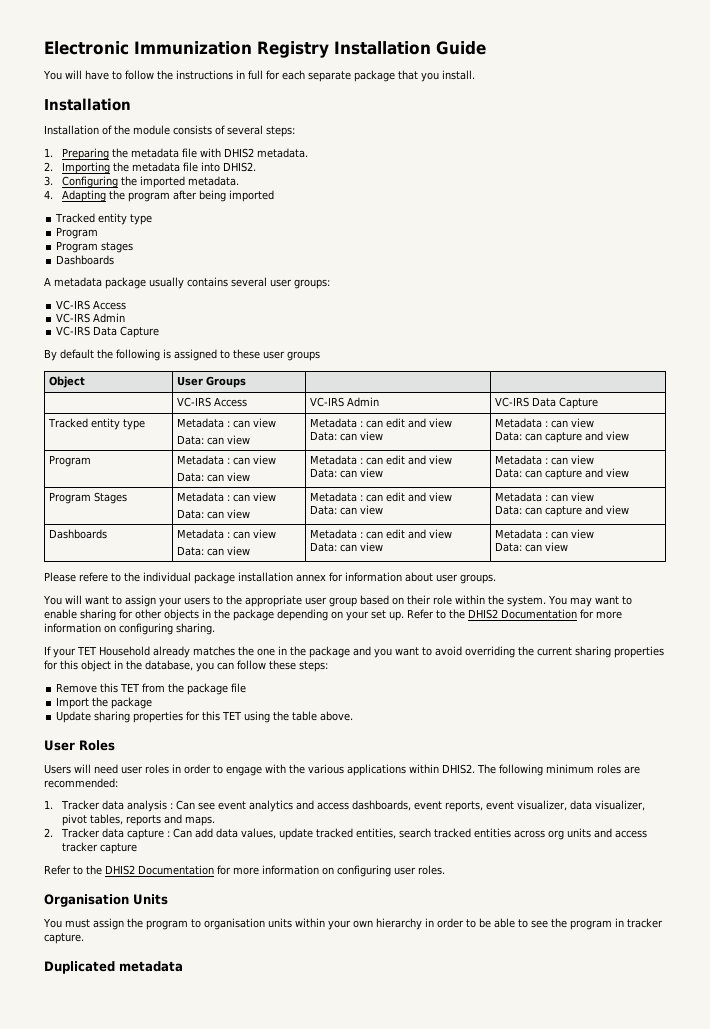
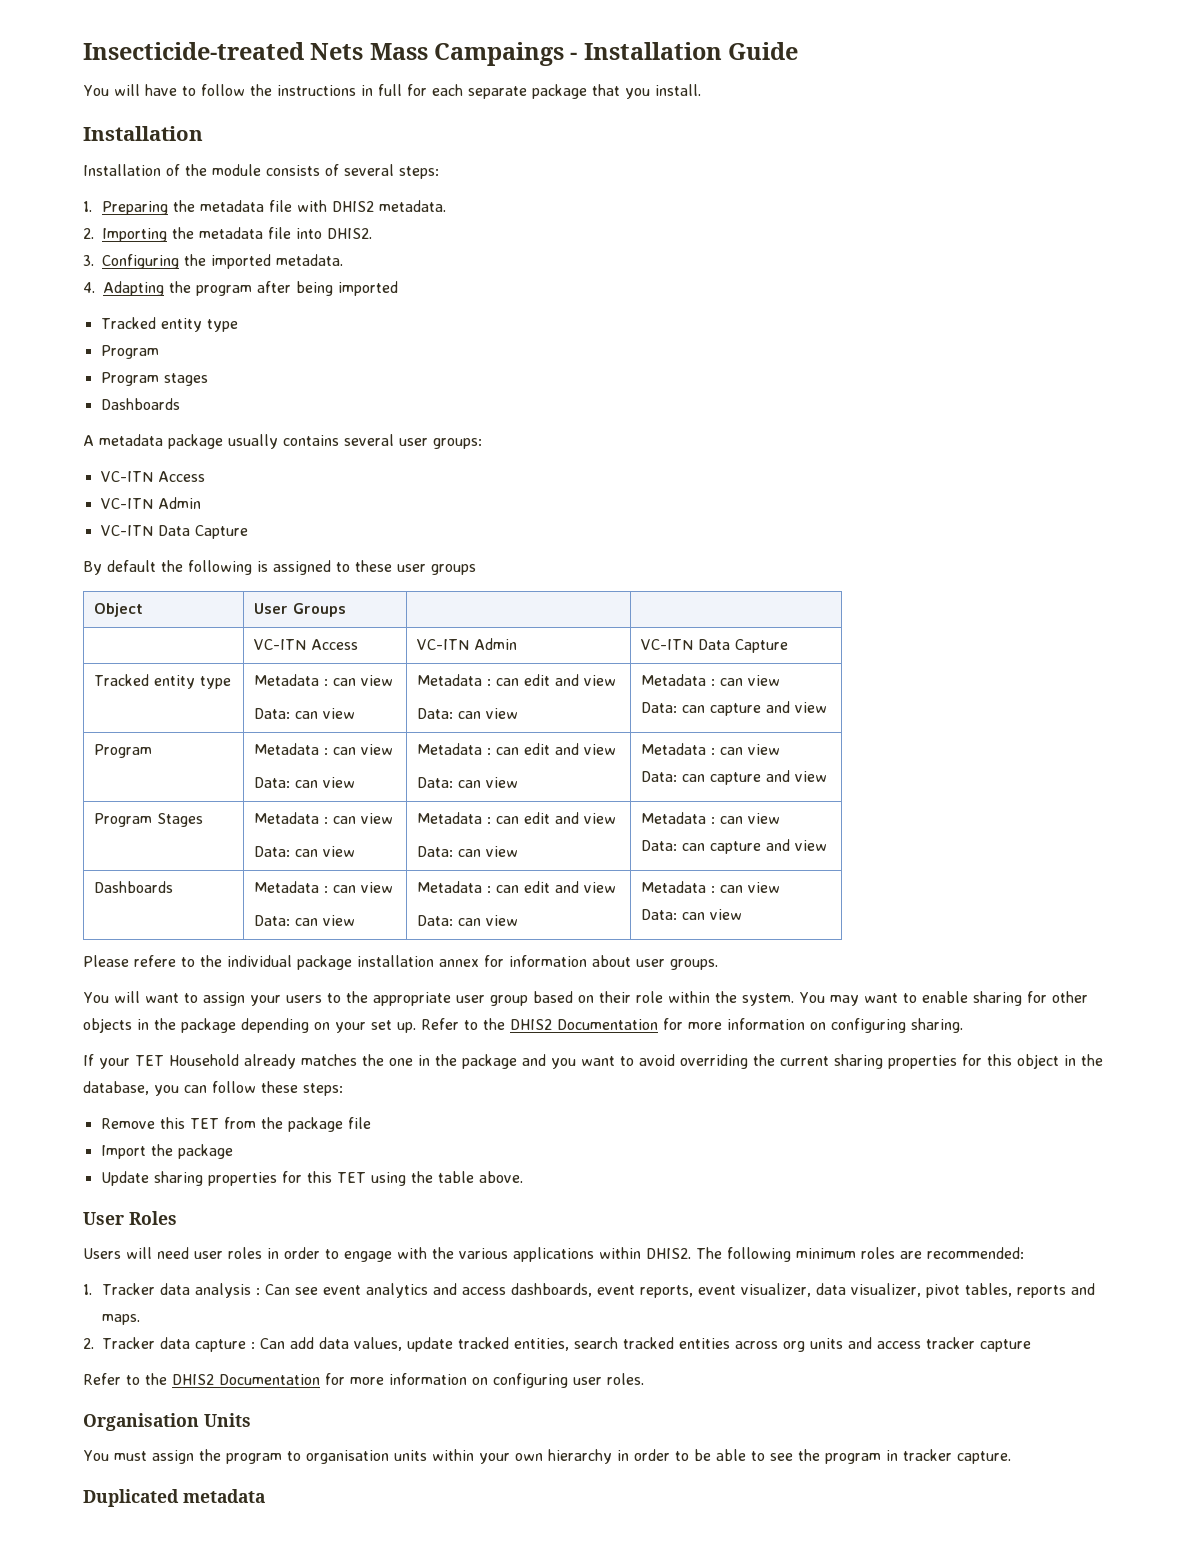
- Electronic Immunization Registry Installation Guide
+ Insecticide-treated Nets Mass Campaings - Installation Guide
  A metadata package usually contains several user groups:
- VC-IRS Access
- VC-IRS Admin
- VC-IRS Data Capture
+ VC-ITN Access
+ VC-ITN Admin
+ VC-ITN Data Capture
- | VC-IRS Access | VC-IRS Admin | VC-IRS Data Capture
+ | VC-ITN Access | VC-ITN Admin | VC-ITN Data Capture

